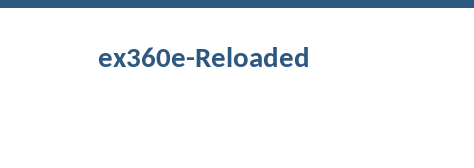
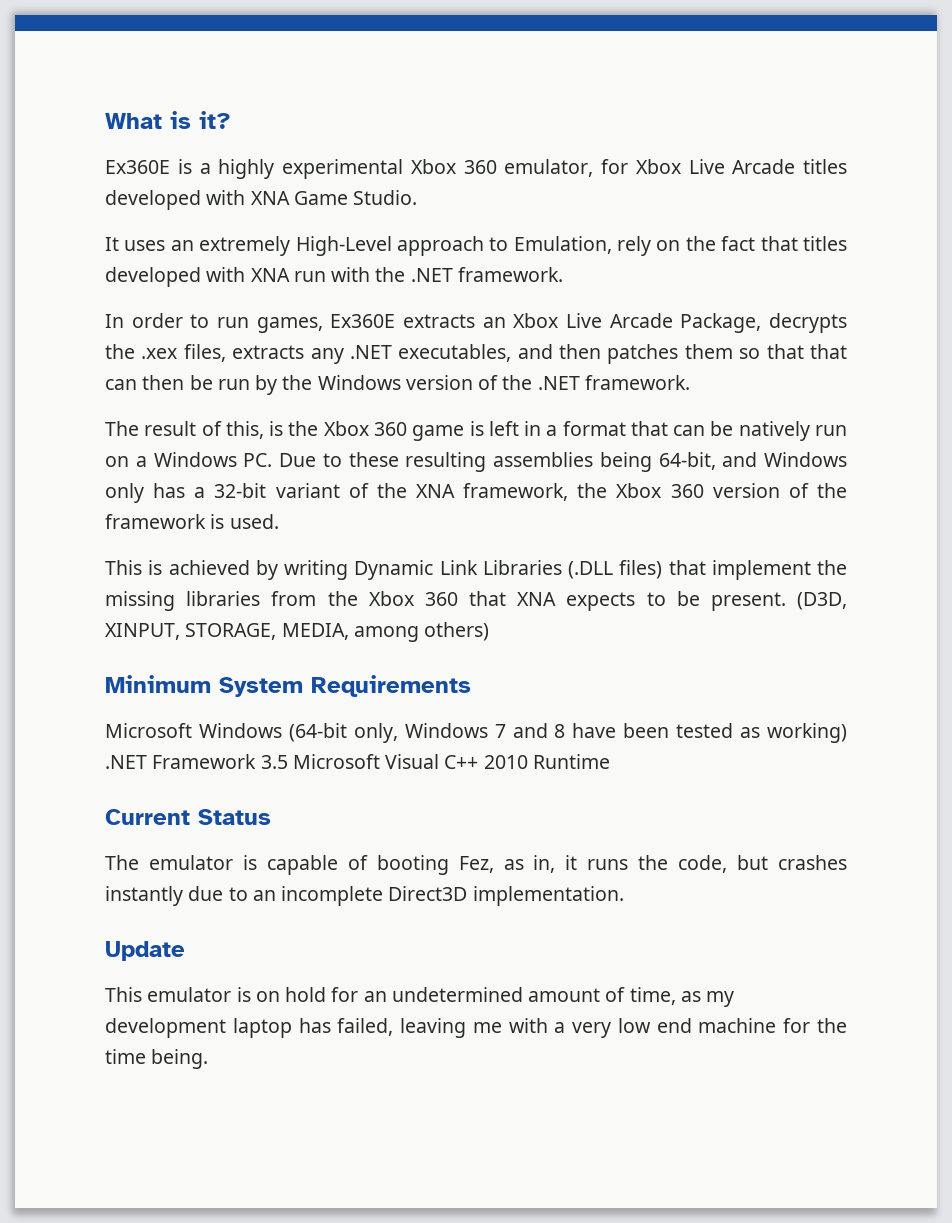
- ex360e-Reloaded
+ What is it?
+ Ex360E is a highly experimental Xbox 360 emulator, for Xbox Live Arcade titles developed with XNA Game Studio.
+ It uses an extremely High-Level approach to Emulation, rely on the fact that titles developed with XNA run with the .NET framework.
+ In order to run games, Ex360E extracts an Xbox Live Arcade Package, decrypts the .xex files, extracts any .NET executables, and then patches them so that that can then be run by the Windows version of the .NET framework.
+ The result of this, is the Xbox 360 game is left in a format that can be natively run on a Windows PC. Due to these resulting assemblies being 64-bit, and Windows only has a 32-bit variant of the XNA framework, the Xbox 360 version of the framework is used.
+ This is achieved by writing Dynamic Link Libraries (.DLL files) that implement the missing libraries from the Xbox 360 that XNA expects to be present. (D3D, XINPUT, STORAGE, MEDIA, among others)
+ Minimum System Requirements
+ Microsoft Windows (64-bit only, Windows 7 and 8 have been tested as working) .NET Framework 3.5 Microsoft Visual C++ 2010 Runtime
+ Current Status
+ The emulator is capable of booting Fez, as in, it runs the code, but crashes instantly due to an incomplete Direct3D implementation.
+ Update
+ This emulator is on hold for an undetermined amount of time, as my development laptop has failed, leaving me with a very low end machine for the time being.

